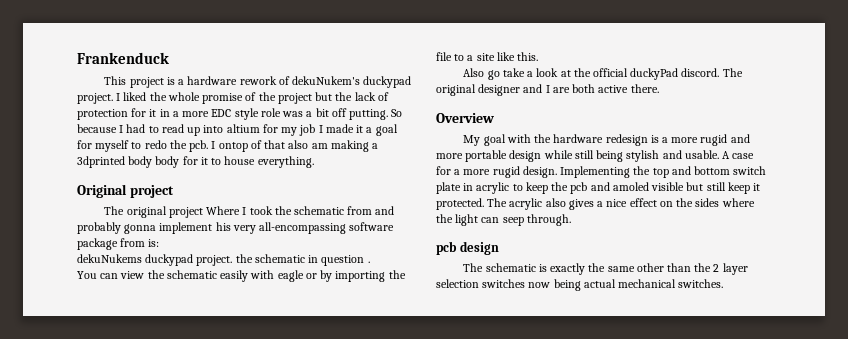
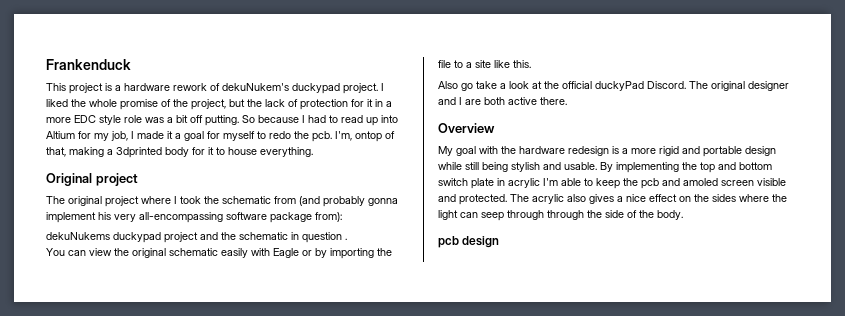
- I liked the whole promise of the project but the lack of protection for it in a more EDC style role was a bit off putting.
+ I liked the whole promise of the project, but the lack of protection for it in a more EDC style role was a bit off putting.
- So because I had to read up into altium for my job I made it a goal for myself to redo the pcb.
+ So because I had to read up into Altium for my job, I made it a goal for myself to redo the pcb.
- I ontop of that also am making a 3dprinted body body for it to house everything.
+ I'm, ontop of that, making a 3dprinted body for it to house everything.
- The original project Where I took the schematic from and probably gonna implement his very all-encompassing software package from is:
+ The original project where I took the schematic from (and probably gonna implement his very all-encompassing software package from):
- dekuNukems duckypad project. the schematic in question .
+ dekuNukems duckypad project and the schematic in question .
- You can view the schematic easily with eagle or by importing the file to a site like this.
+ You can view the original schematic easily with Eagle or by importing the file to a site like this.
- Also go take a look at the official duckyPad discord.
+ Also go take a look at the official duckyPad Discord.
- My goal with the hardware redesign is a more rugid and more portable design while still being stylish and usable.
+ My goal with the hardware redesign is a more rigid and portable design while still being stylish and usable.
- A case for a more rugid design. Implementing the top and bottom switch plate in acrylic to keep the pcb and amoled visible but still keep it protected.
+ By implementing the top and bottom switch plate in acrylic I'm able to keep the pcb and amoled screen visible and protected.
- The acrylic also gives a nice effect on the sides where the light can seep through.
+ The acrylic also gives a nice effect on the sides where the light can seep through through the side of the body.
  pcb design
- The schematic is exactly the same other than the 2 layer selection switches now being actual mechanical switches.

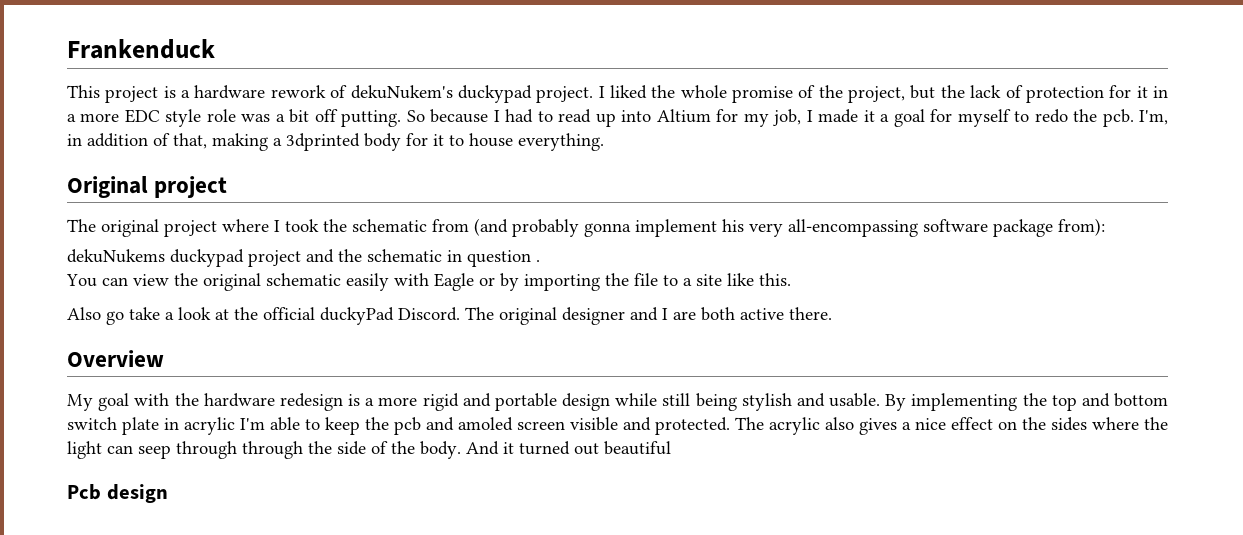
- I'm, ontop of that, making a 3dprinted body for it to house everything.
+ I'm, in addition of that, making a 3dprinted body for it to house everything.
- The acrylic also gives a nice effect on the sides where the light can seep through through the side of the body.
- pcb design
+ The acrylic also gives a nice effect on the sides where the light can seep through through the side of the body. And it turned out beautiful
+ Pcb design

